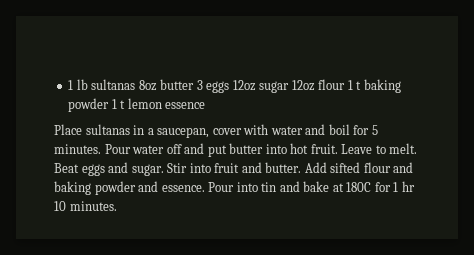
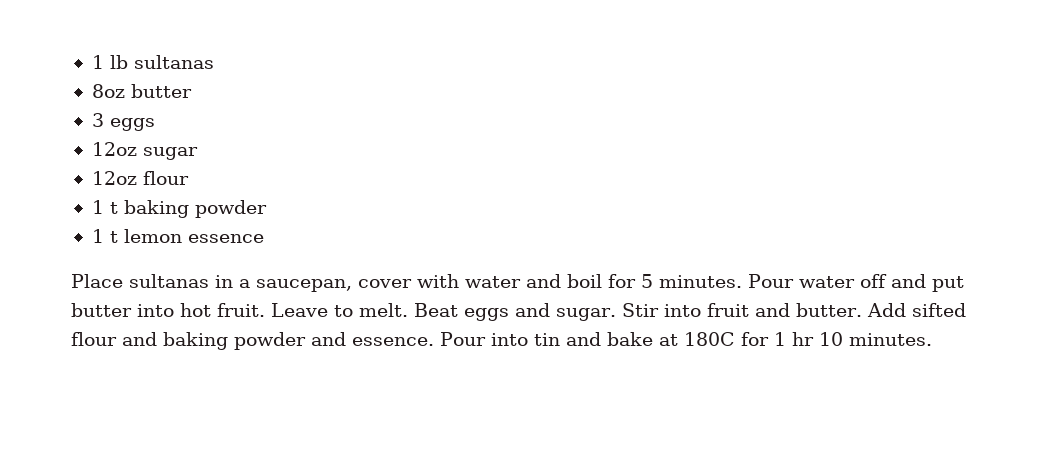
- 1 lb sultanas 8oz butter 3 eggs 12oz sugar 12oz flour 1 t baking powder 1 t lemon essence
+ 1 lb sultanas
+ 8oz butter
+ 3 eggs
+ 12oz sugar
+ 12oz flour
+ 1 t baking powder
+ 1 t lemon essence

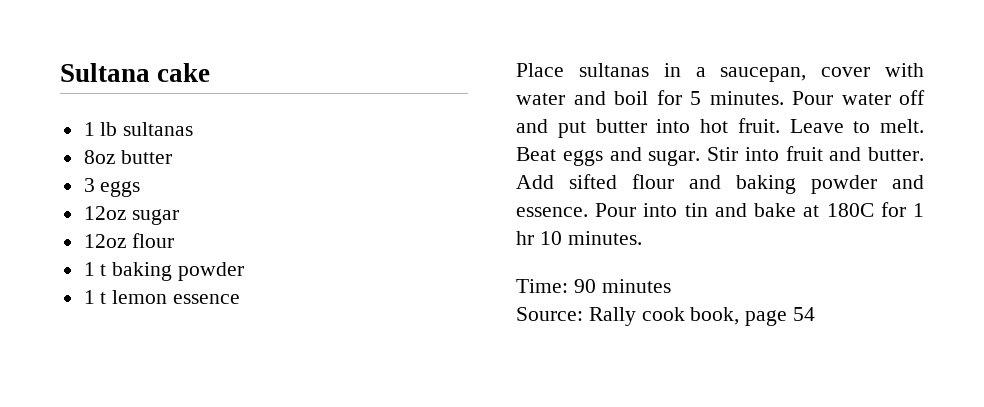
+ Sultana cake
+ Time: 90 minutes
+ Source: Rally cook book, page 54

